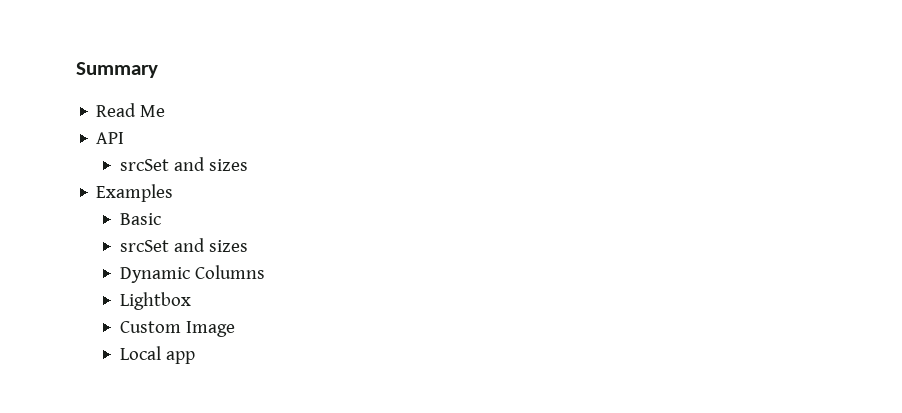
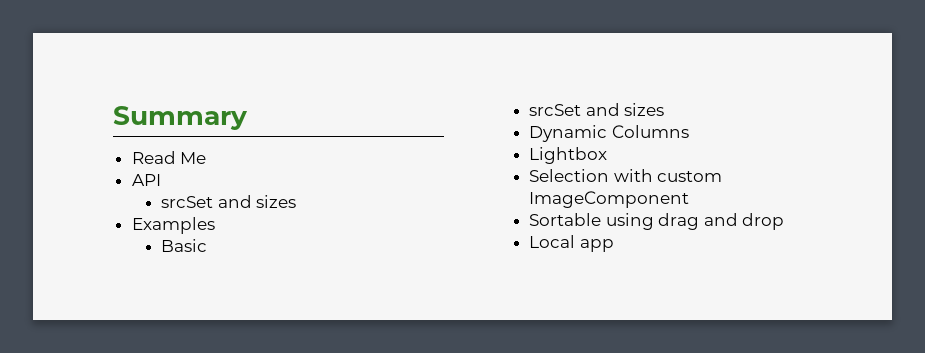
- Custom Image
+ Selection with custom ImageComponent
+ Sortable using drag and drop

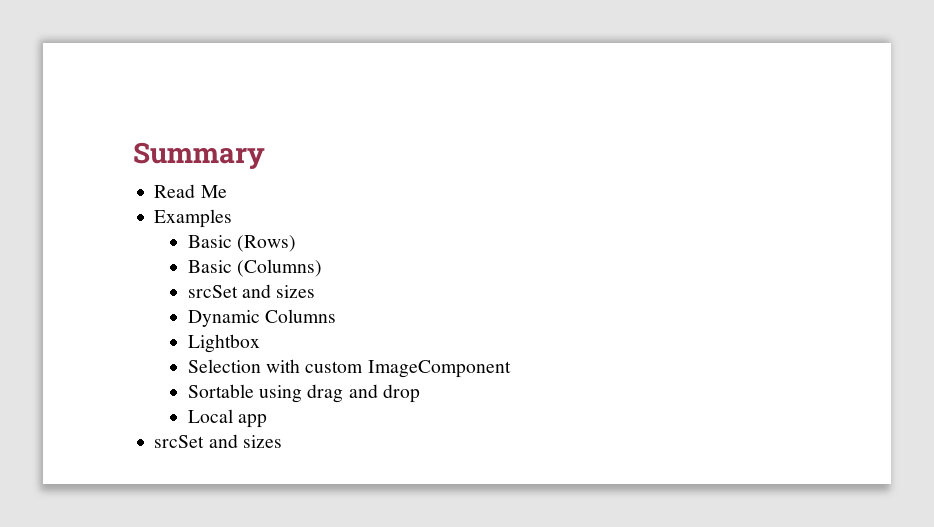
- API
- srcSet and sizes
- Basic
+ Basic (Rows)
+ Basic (Columns)
  Local app
+ srcSet and sizes

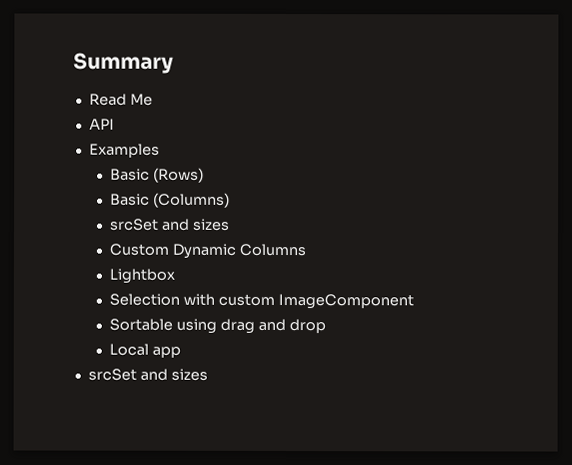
+ API
- Dynamic Columns
+ Custom Dynamic Columns

